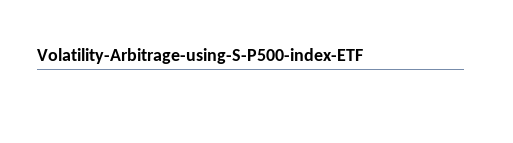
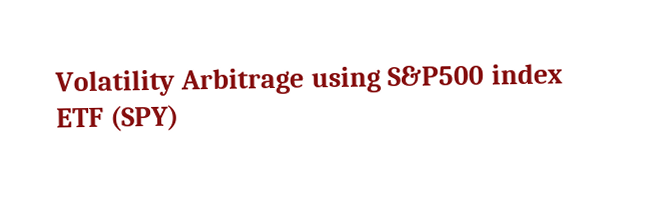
- Volatility-Arbitrage-using-S-P500-index-ETF
+ Volatility Arbitrage using S&P500 index ETF (SPY)

